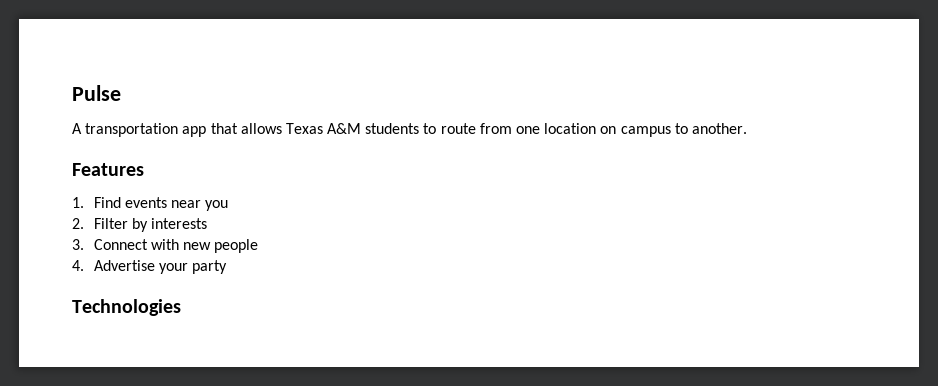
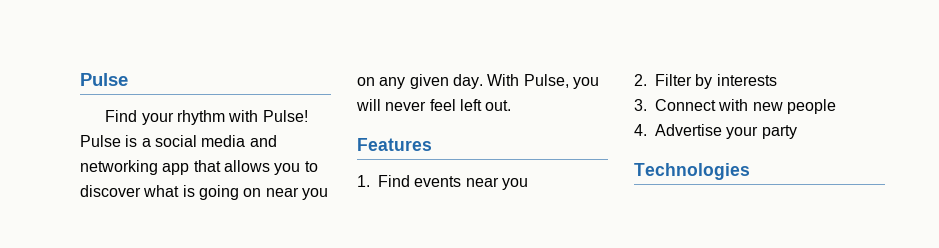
- A transportation app that allows Texas A&M students to route from one location on campus to another.
+ Find your rhythm with Pulse! Pulse is a social media and networking app that allows you to discover what is going on near you on any given day. With Pulse, you will never feel left out.

